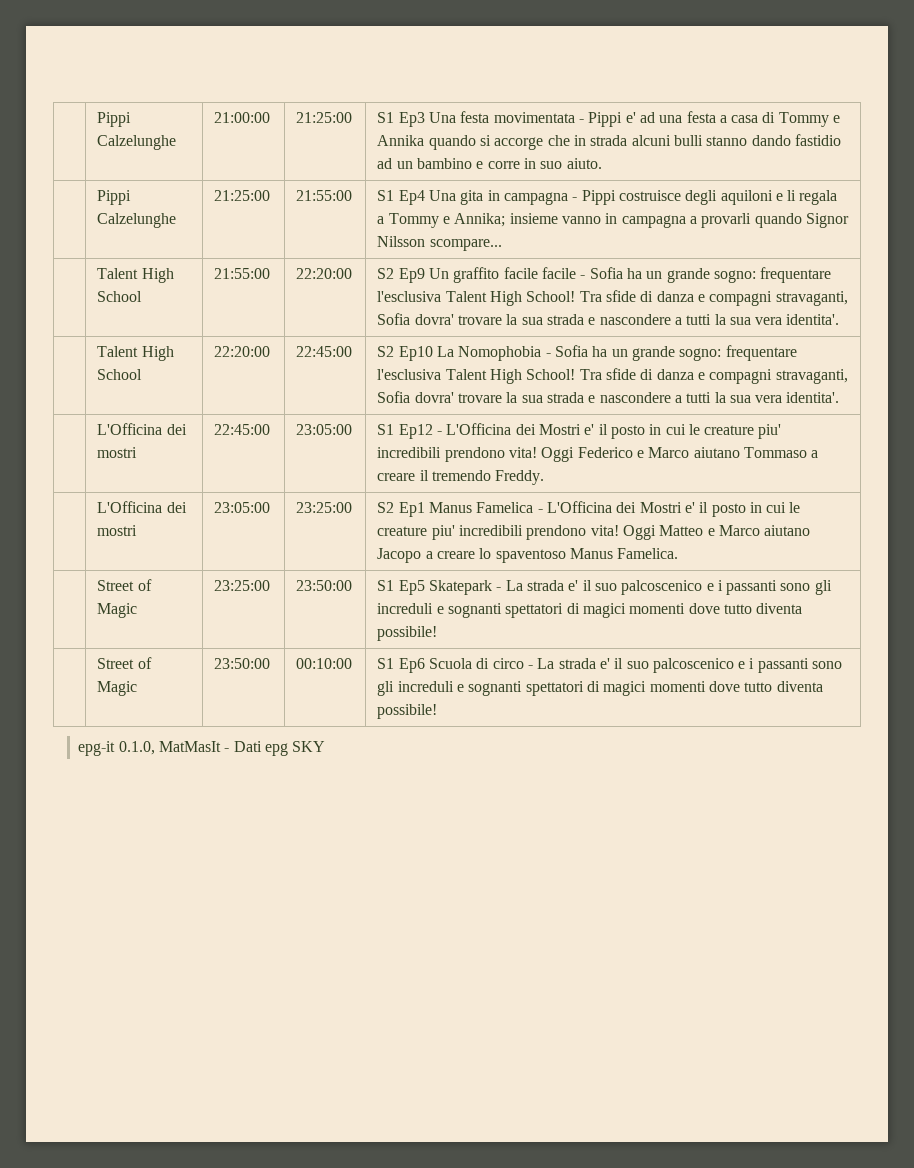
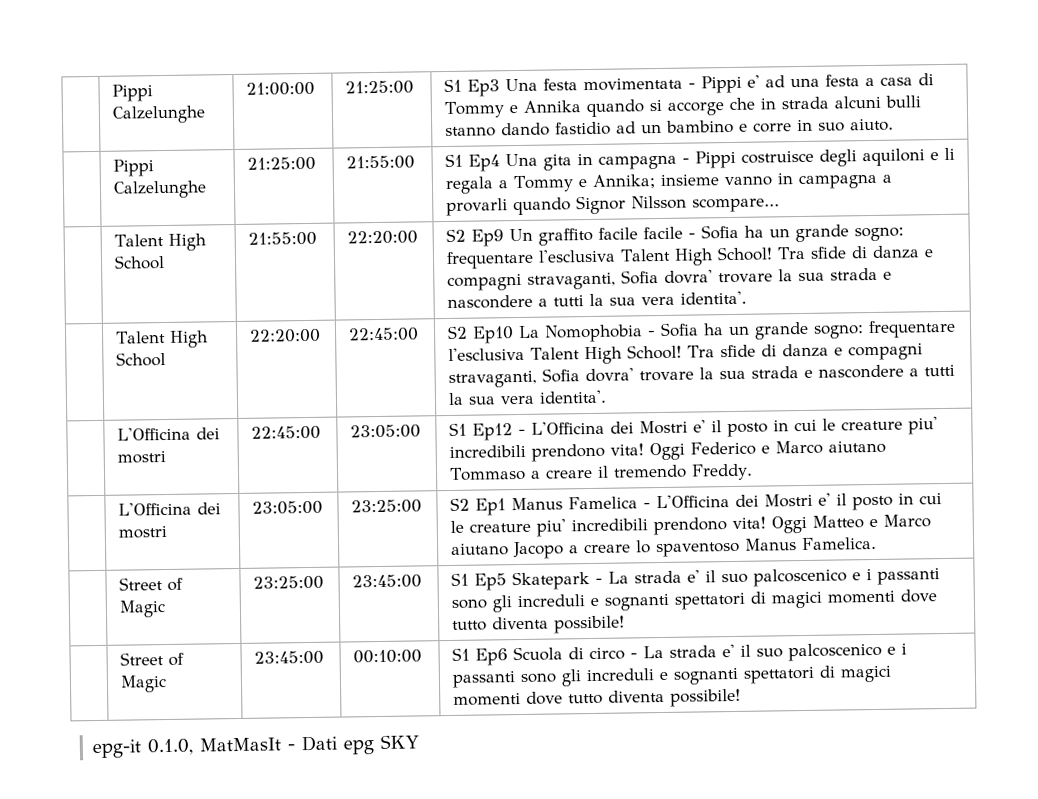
- | Street of Magic | 23:25:00 | 23:50:00 | S1 Ep5 Skatepark - La strada e' il suo palcoscenico e i passanti sono gli increduli e sognanti spettatori di magici momenti dove tutto diventa possibile!
+ | Street of Magic | 23:25:00 | 23:45:00 | S1 Ep5 Skatepark - La strada e' il suo palcoscenico e i passanti sono gli increduli e sognanti spettatori di magici momenti dove tutto diventa possibile!
- | Street of Magic | 23:50:00 | 00:10:00 | S1 Ep6 Scuola di circo - La strada e' il suo palcoscenico e i passanti sono gli increduli e sognanti spettatori di magici momenti dove tutto diventa possibile!
+ | Street of Magic | 23:45:00 | 00:10:00 | S1 Ep6 Scuola di circo - La strada e' il suo palcoscenico e i passanti sono gli increduli e sognanti spettatori di magici momenti dove tutto diventa possibile!

